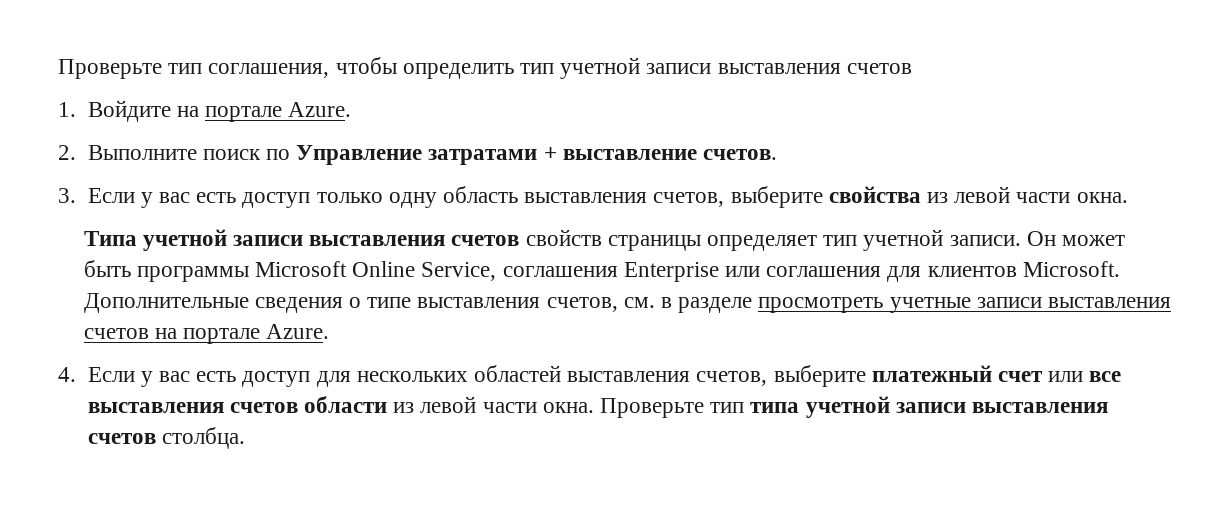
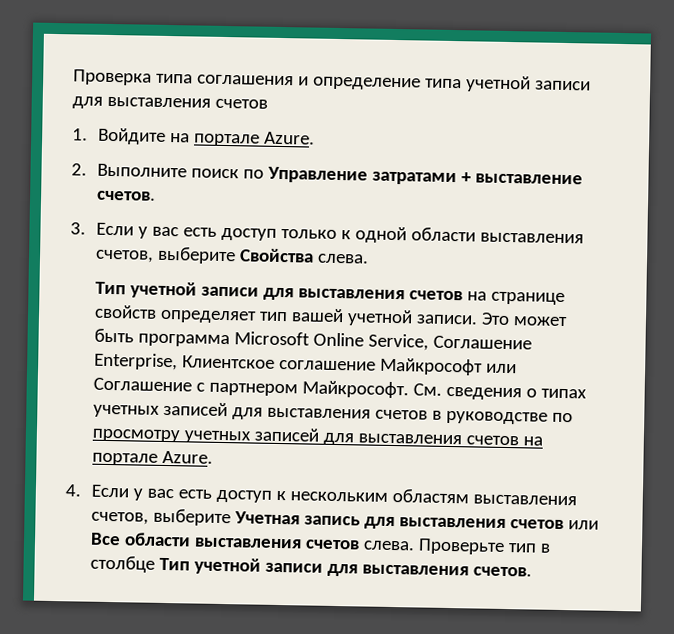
- Проверьте тип соглашения, чтобы определить тип учетной записи выставления счетов
+ Проверка типа соглашения и определение типа учетной записи для выставления счетов
- 3. Если у вас есть доступ только одну область выставления счетов, выберите свойства из левой части окна.
- Типа учетной записи выставления счетов свойств страницы определяет тип учетной записи.
+ 3. Если у вас есть доступ только к одной области выставления счетов, выберите Свойства слева.
+ Тип учетной записи для выставления счетов на странице свойств определяет тип вашей учетной записи.
- Он может быть программы Microsoft Online Service, соглашения Enterprise или соглашения для клиентов Microsoft. Дополнительные сведения о типе выставления счетов, см. в разделе просмотреть учетные записи выставления счетов на портале Azure.
+ Это может быть программа Microsoft Online Service, Соглашение Enterprise, Клиентское соглашение Майкрософт или Соглашение с партнером Майкрософт. См. сведения о типах учетных записей для выставления счетов в руководстве по просмотру учетных записей для выставления счетов на портале Azure.
- 4. Если у вас есть доступ для нескольких областей выставления счетов, выберите платежный счет или все выставления счетов области из левой части окна. Проверьте тип типа учетной записи выставления счетов столбца.
+ 4. Если у вас есть доступ к нескольким областям выставления счетов, выберите Учетная запись для выставления счетов или Все области выставления счетов слева. Проверьте тип в столбце Тип учетной записи для выставления счетов.

